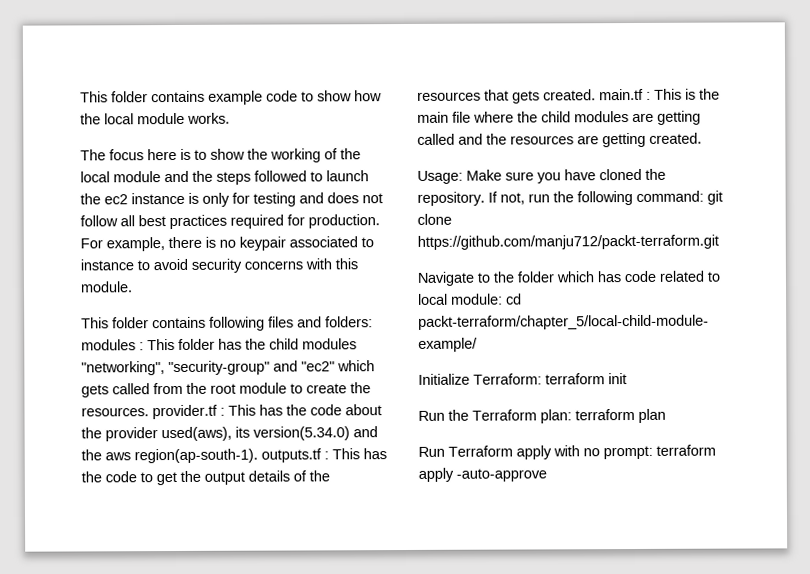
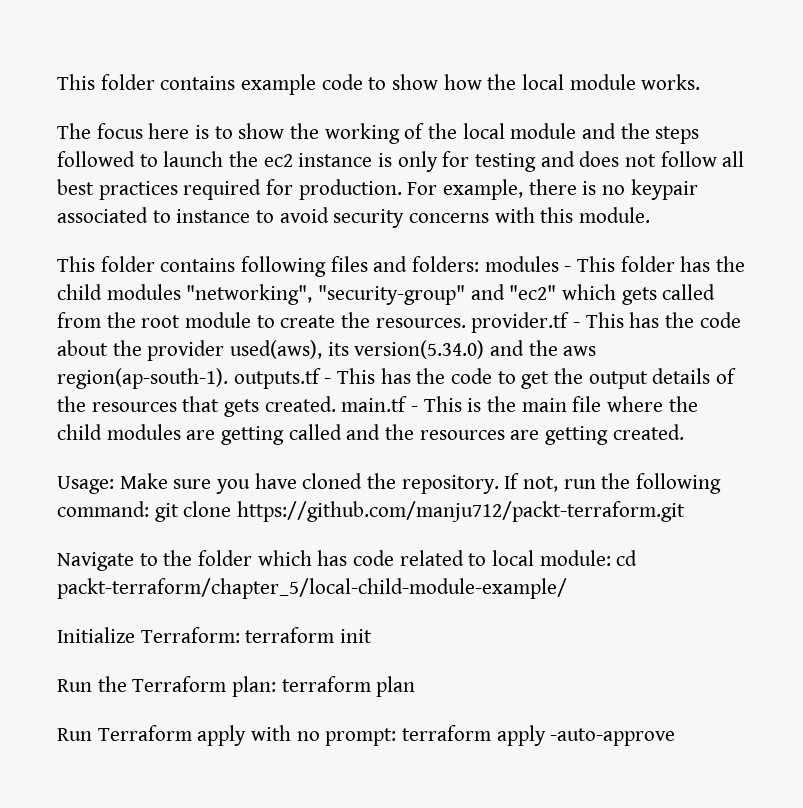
- modules : This folder has the child modules "networking", "security-group" and "ec2" which gets called from the root module to create the resources. provider.tf : This has the code about the provider used(aws), its version(5.34.0) and the aws region(ap-south-1). outputs.tf : This has the code to get the output details of the resources that gets created. main.tf : This is the main file where the child modules are getting called and the resources are getting created.
+ modules - This folder has the child modules "networking", "security-group" and "ec2" which gets called from the root module to create the resources. provider.tf - This has the code about the provider used(aws), its version(5.34.0) and the aws region(ap-south-1). outputs.tf - This has the code to get the output details of the resources that gets created. main.tf - This is the main file where the child modules are getting called and the resources are getting created.

